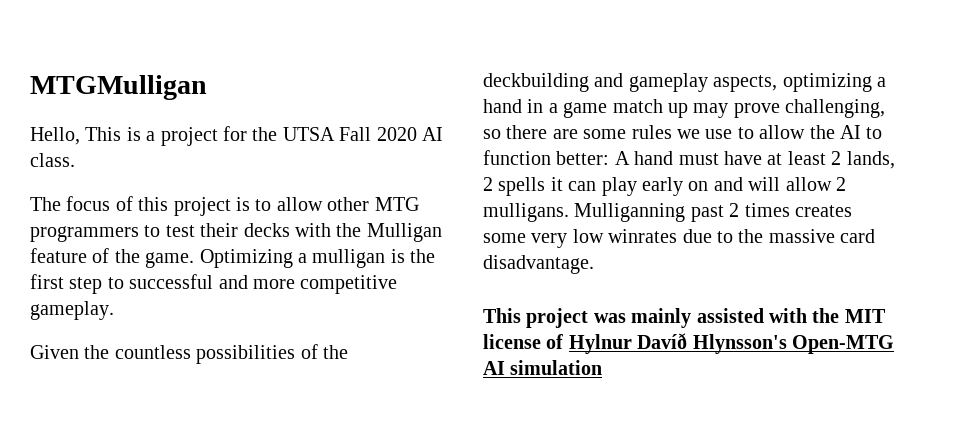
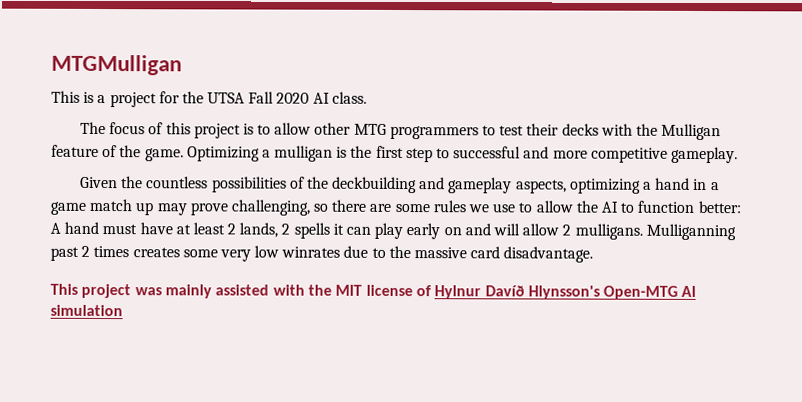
- Hello, This is a project for the UTSA Fall 2020 AI class.
+ This is a project for the UTSA Fall 2020 AI class.

